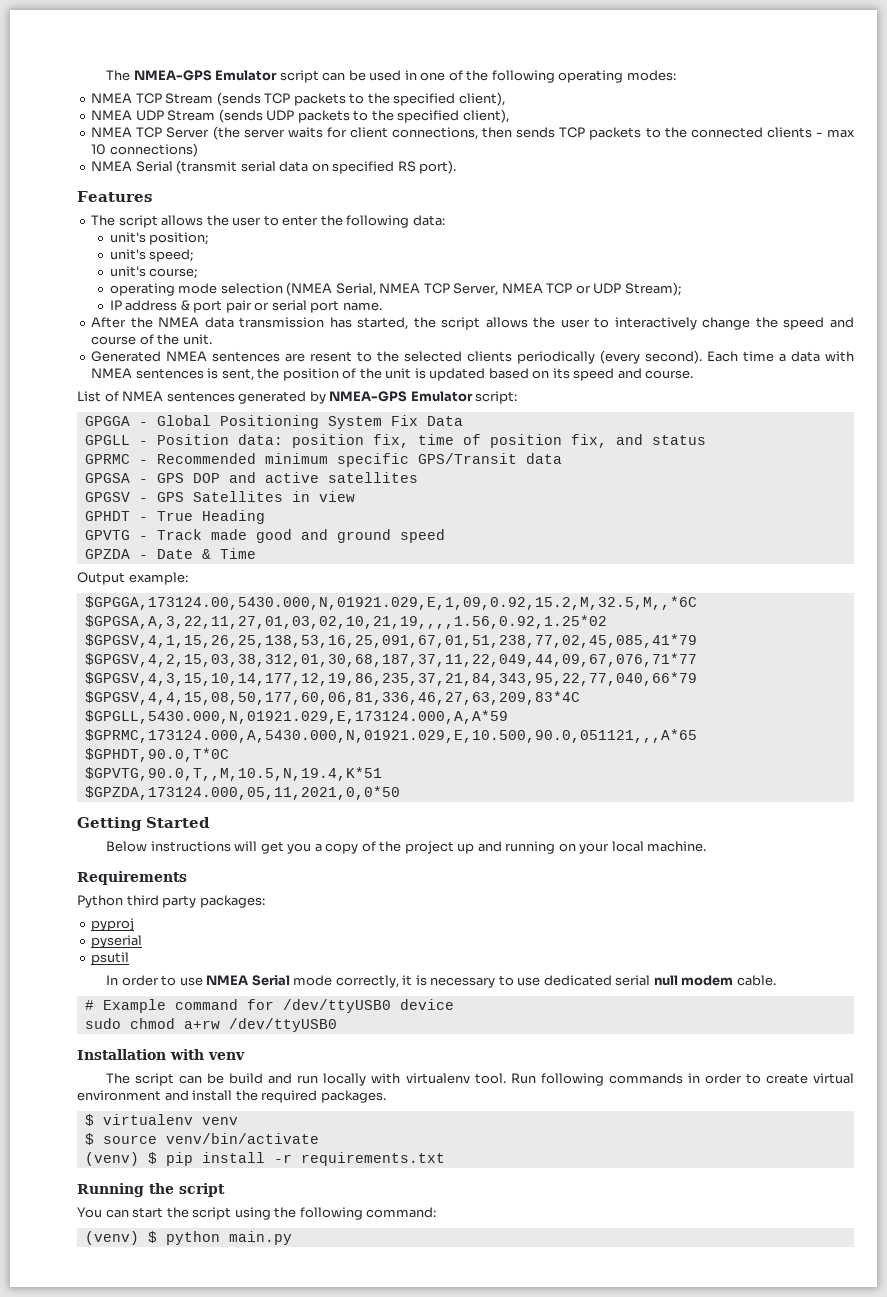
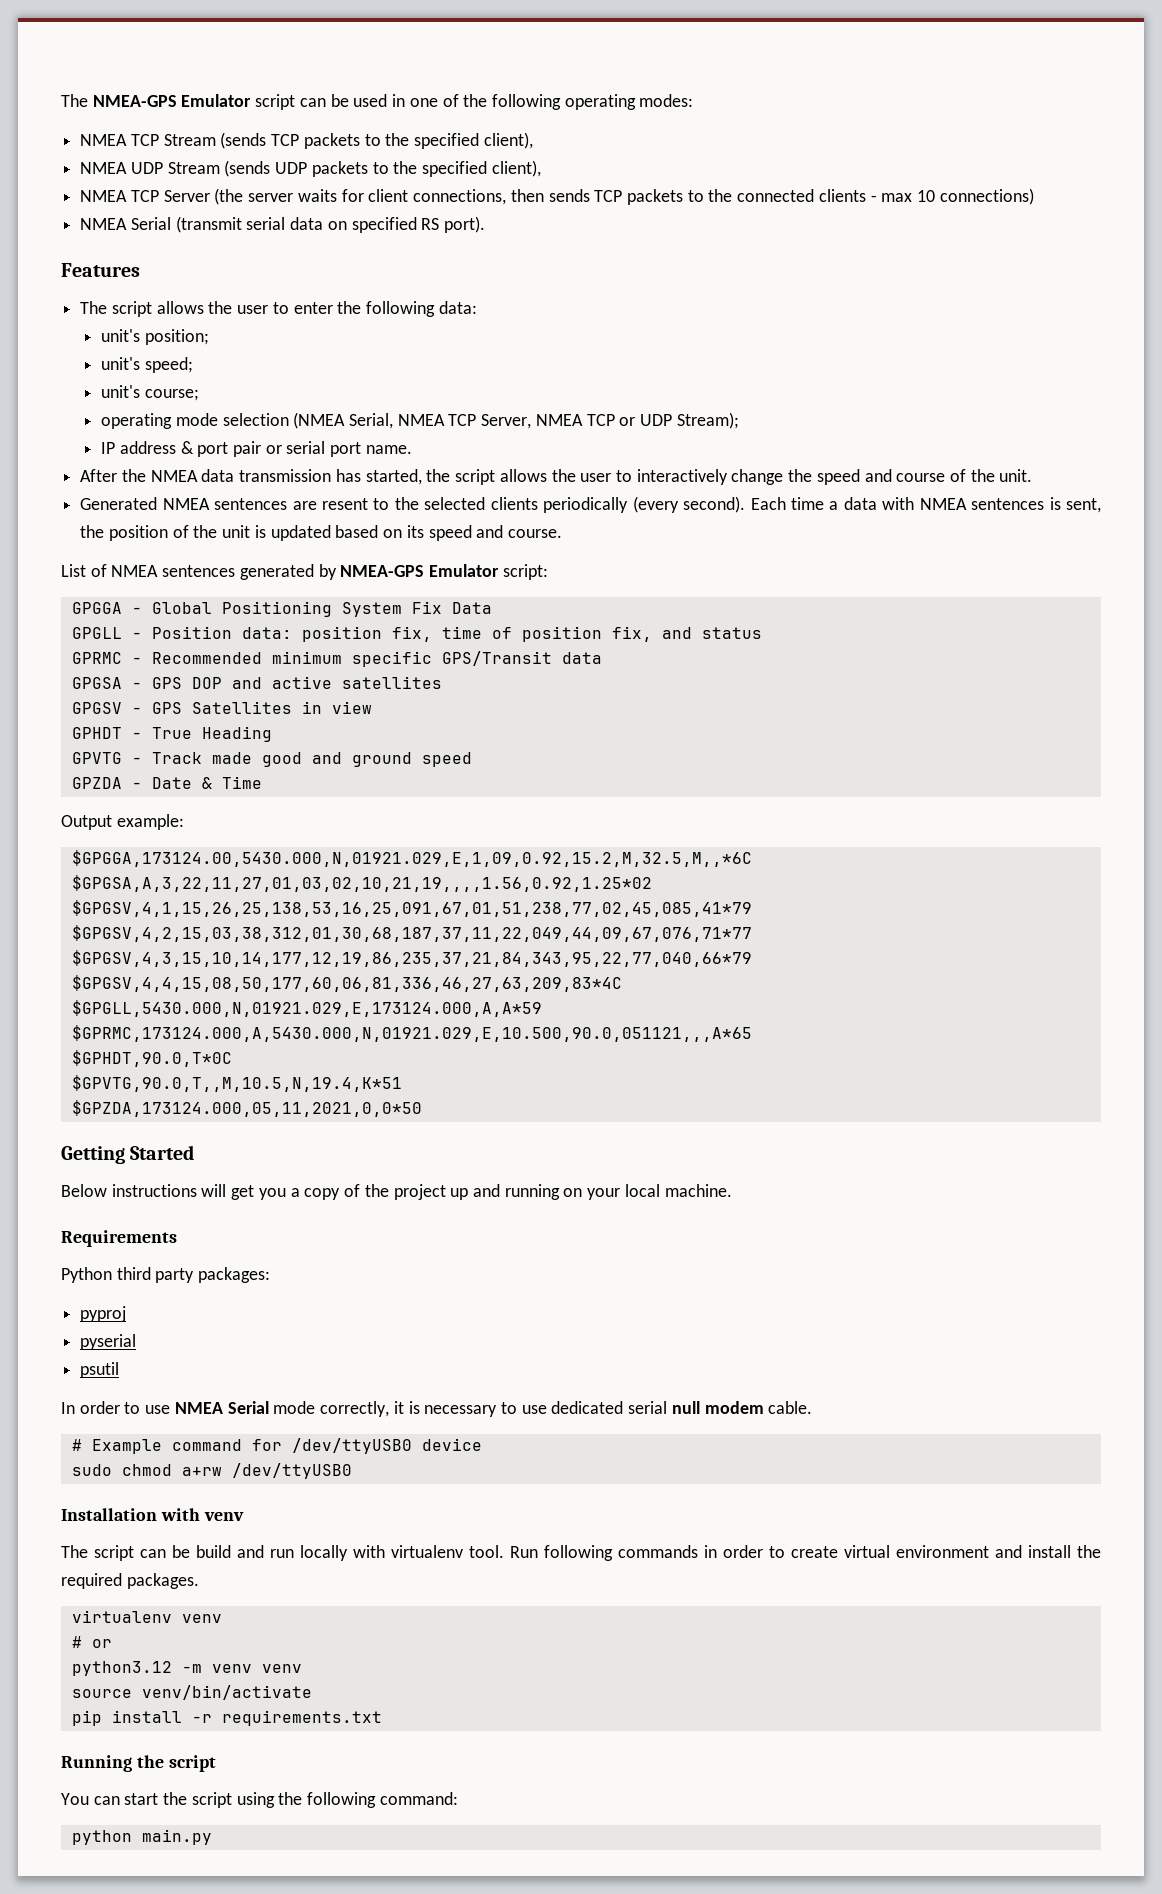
- $ virtualenv venv
+ virtualenv venv
- $ source venv/bin/activate
+ # or
+ python3.12 -m venv venv
+ source venv/bin/activate
- (venv) $ pip install -r requirements.txt
+ pip install -r requirements.txt
- (venv) $ python main.py
+ python main.py

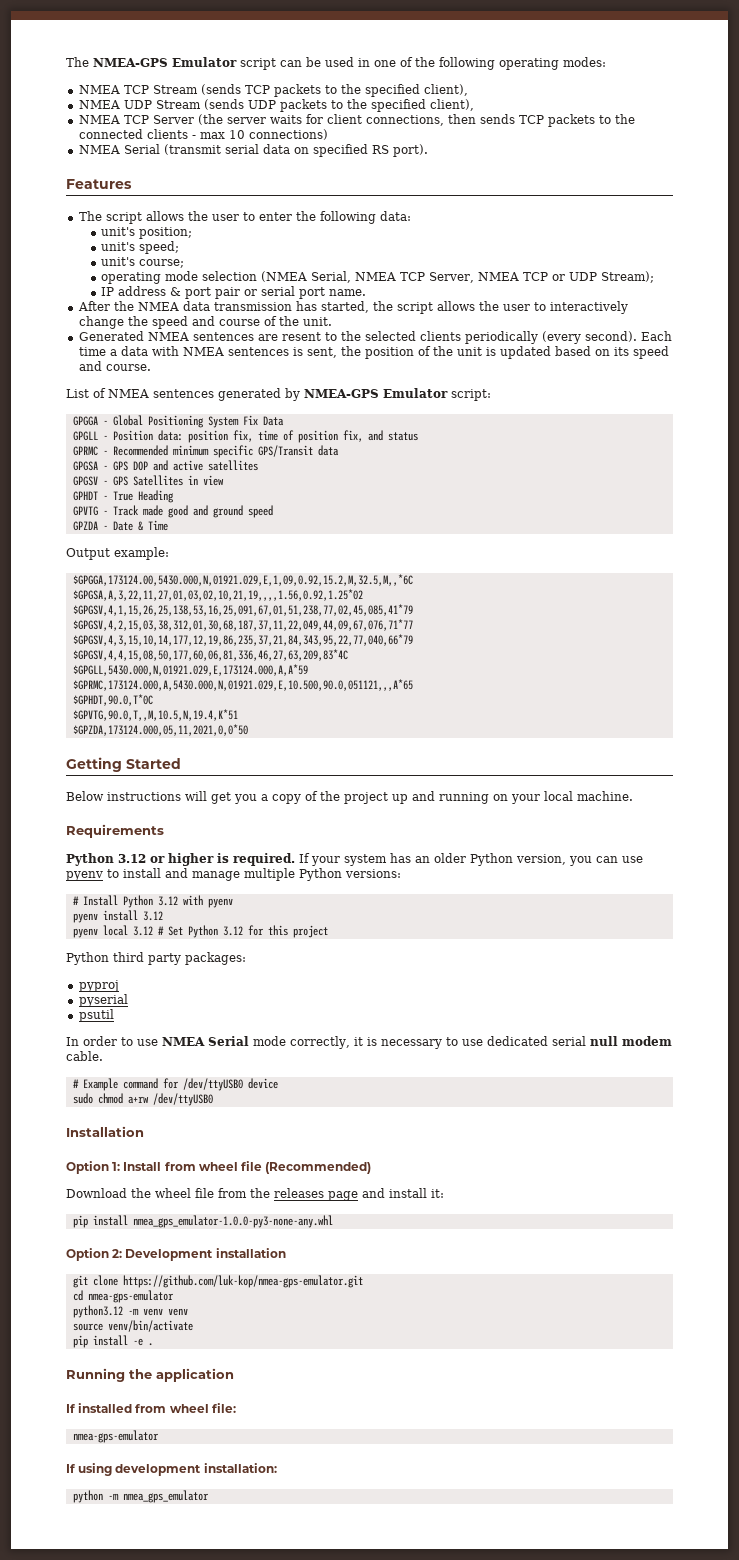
+ Python 3.12 or higher is required. If your system has an older Python version, you can use pyenv to install and manage multiple Python versions:
+ # Install Python 3.12 with pyenv
+ pyenv install 3.12
+ pyenv local 3.12 # Set Python 3.12 for this project
- Installation with venv
- The script can be build and run locally with virtualenv tool. Run following commands in order to create virtual environment and install the required packages.
- virtualenv venv
- # or
+ Installation
+ Option 1: Install from wheel file (Recommended)
+ Download the wheel file from the releases page and install it:
+ pip install nmea_gps_emulator-1.0.0-py3-none-any.whl
+ Option 2: Development installation
+ git clone https://github.com/luk-kop/nmea-gps-emulator.git
+ cd nmea-gps-emulator
- pip install -r requirements.txt
+ pip install -e .
- Running the script
- You can start the script using the following command:
+ Running the application
+ If installed from wheel file:
+ nmea-gps-emulator
+ If using development installation:
- python main.py
+ python -m nmea_gps_emulator

